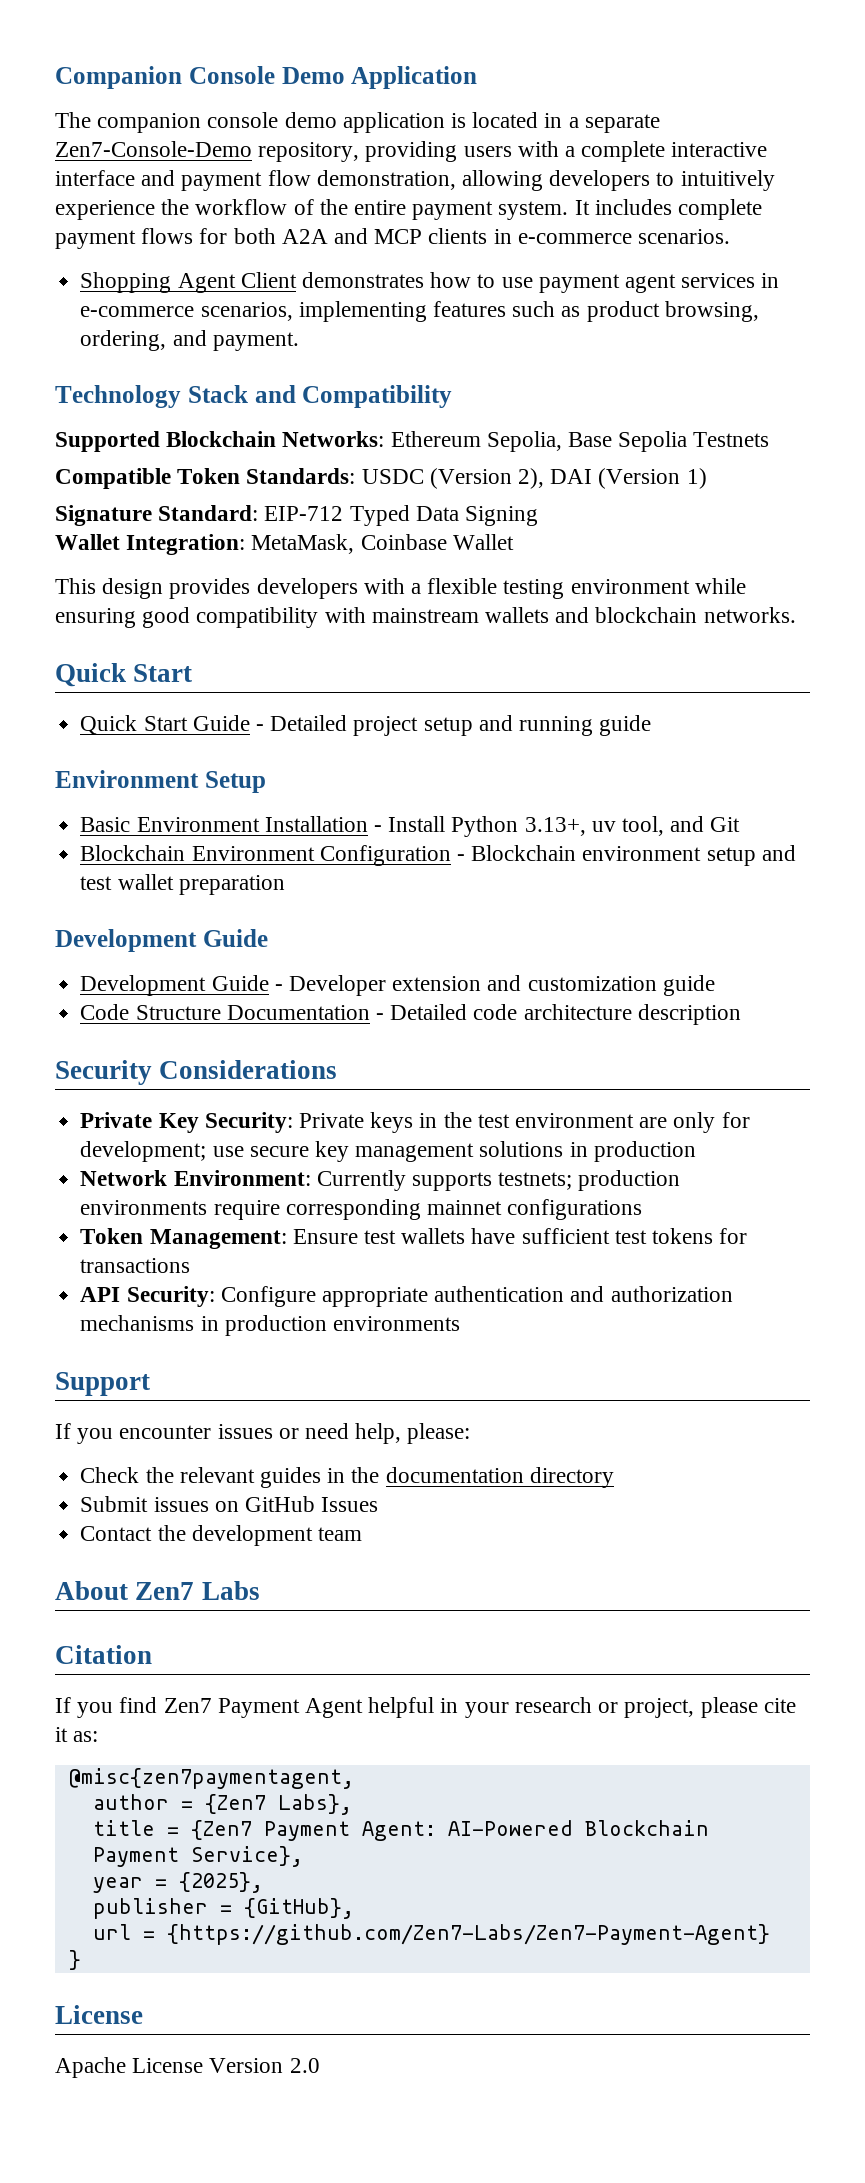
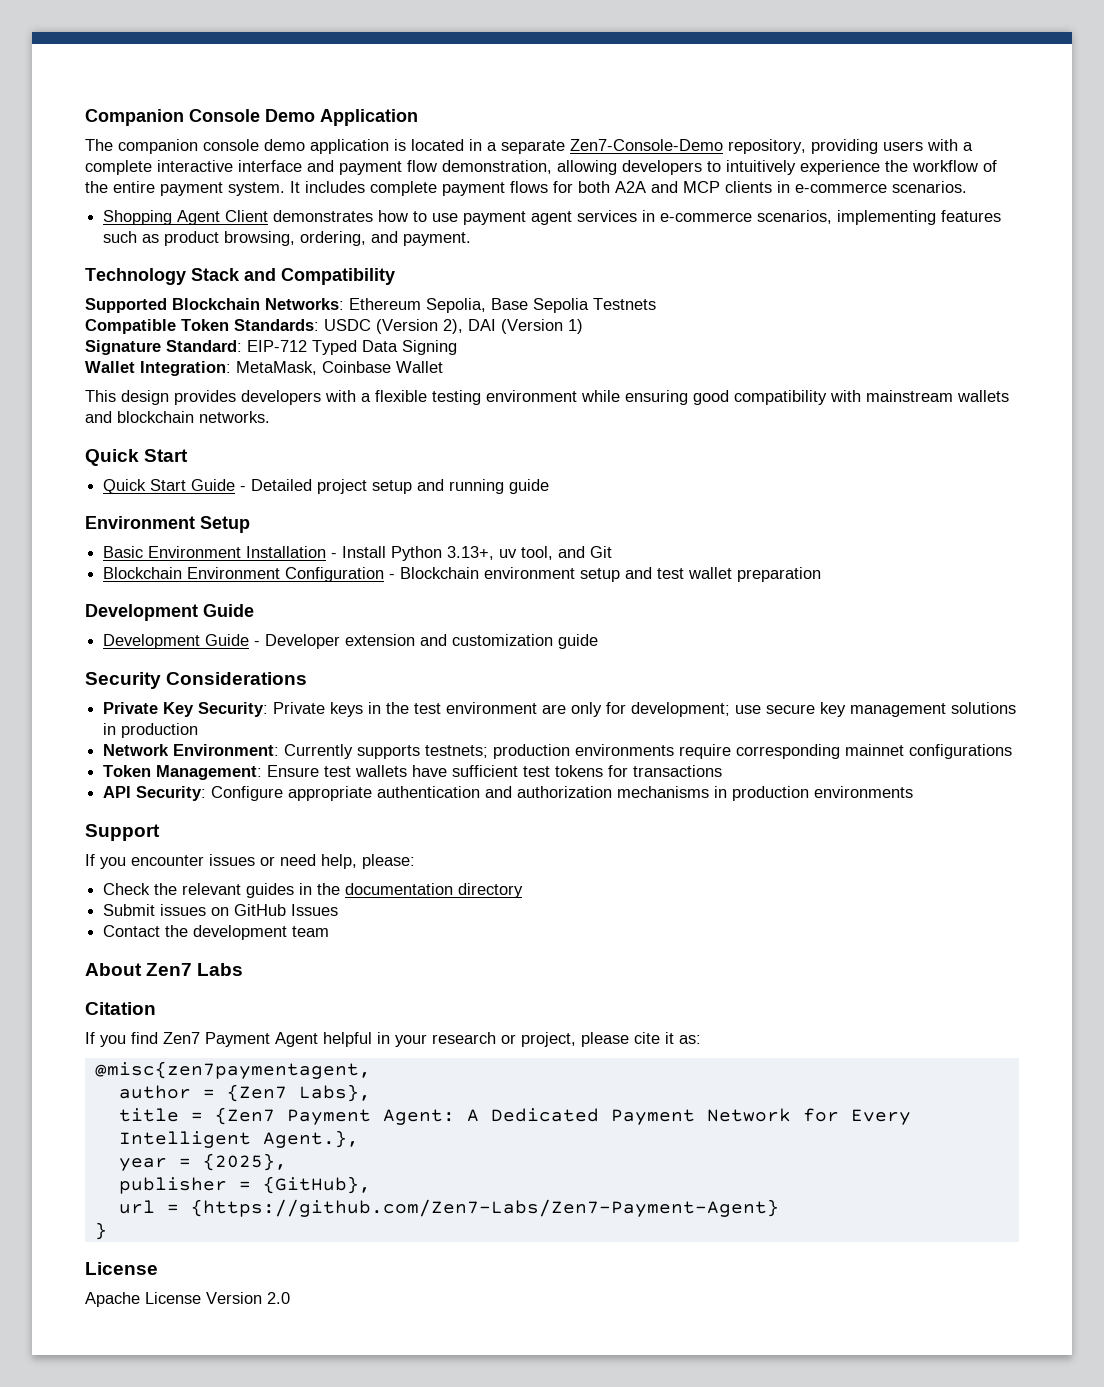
- Code Structure Documentation - Detailed code architecture description
- title = {Zen7 Payment Agent: AI-Powered Blockchain Payment Service},
+ title = {Zen7 Payment Agent: A Dedicated Payment Network for Every Intelligent Agent.},

